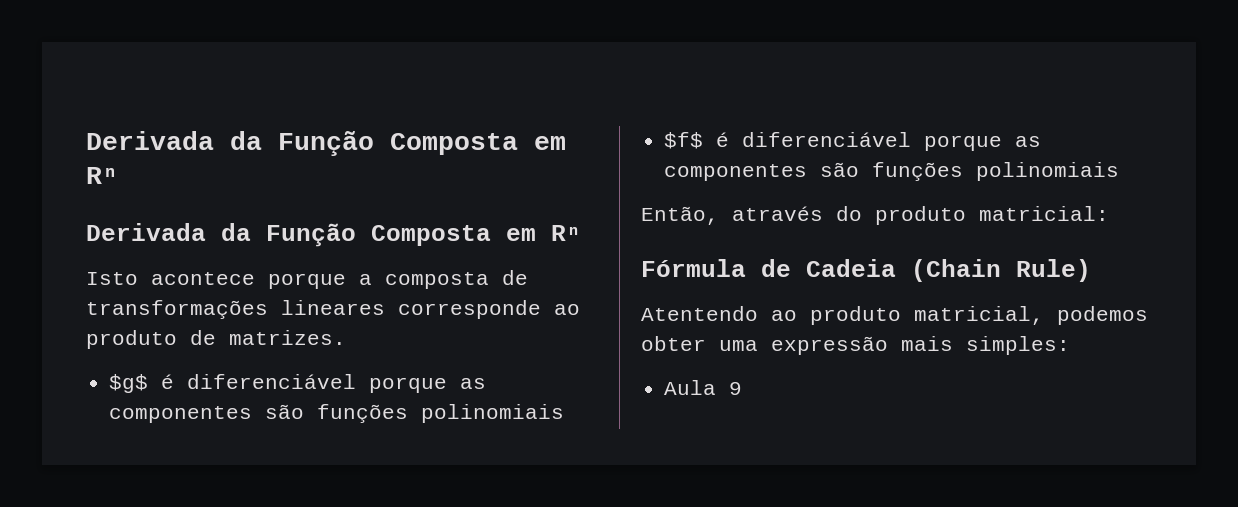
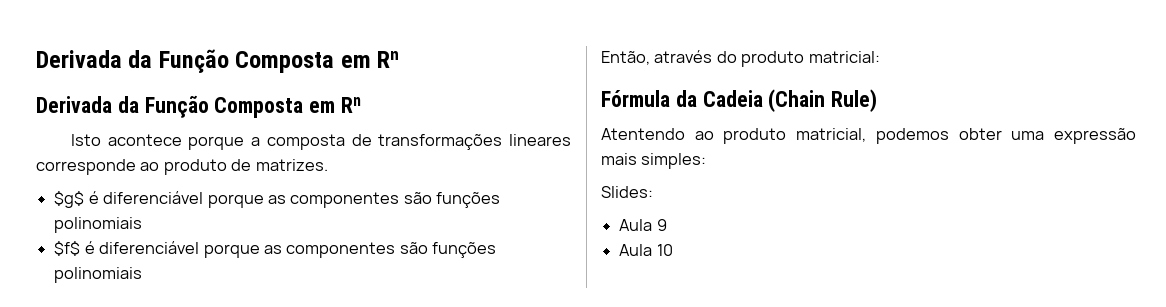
- Fórmula de Cadeia (Chain Rule)
+ Fórmula da Cadeia (Chain Rule)
+ Slides:
+ Aula 10

